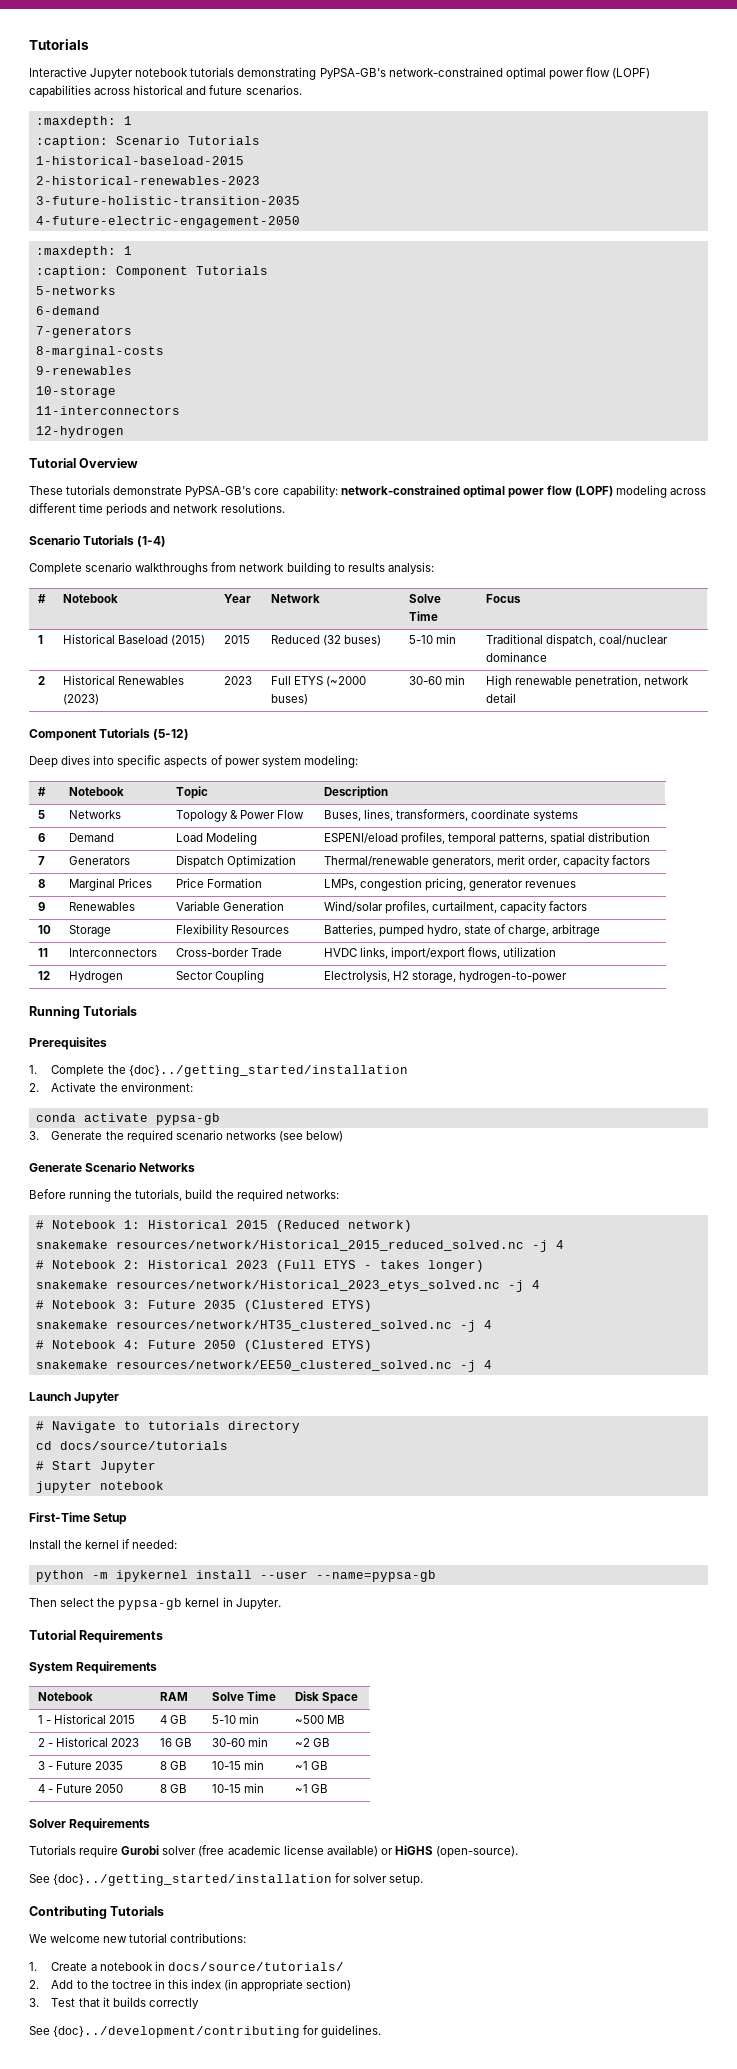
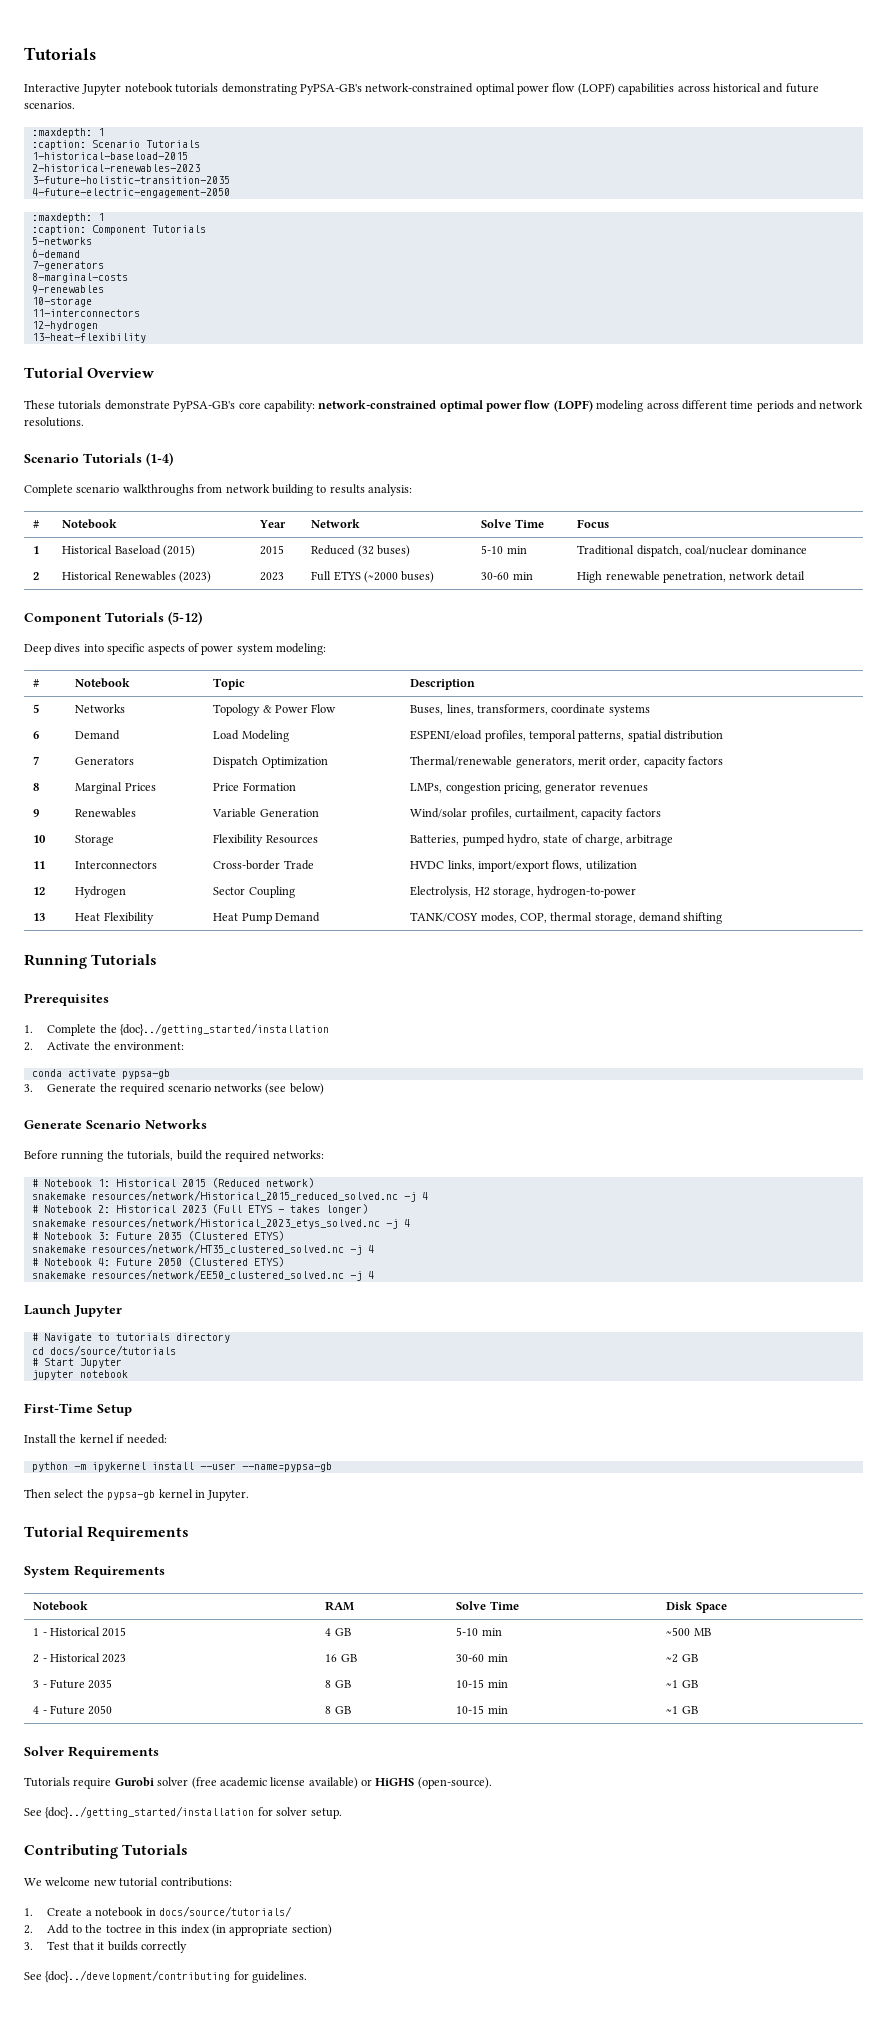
+ 13-heat-flexibility
+ 13 | Heat Flexibility | Heat Pump Demand | TANK/COSY modes, COP, thermal storage, demand shifting

